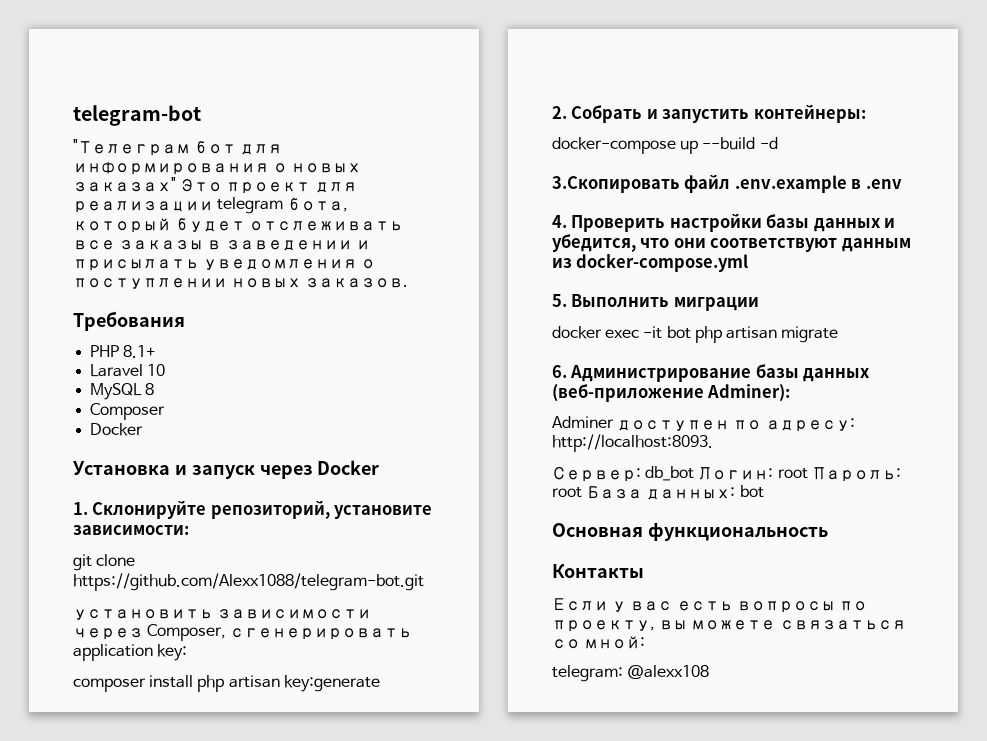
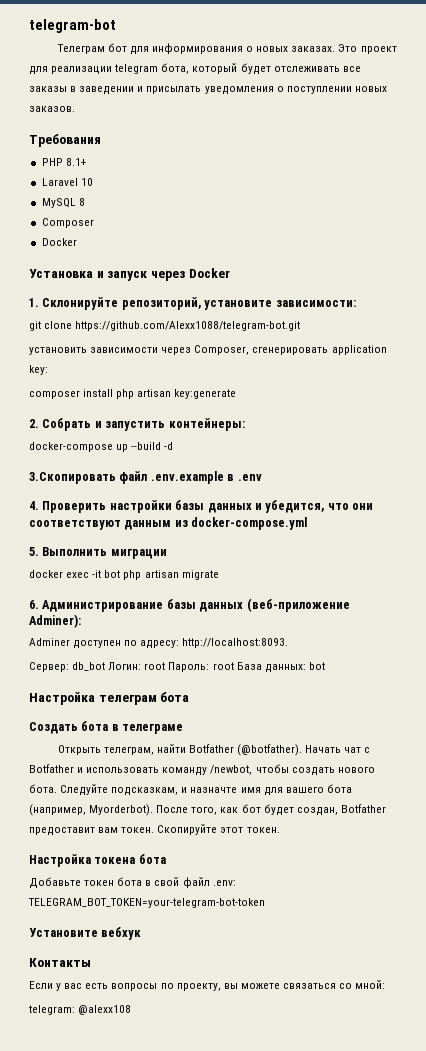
- "Телеграм бот для информирования о новых заказах" Это проект для реализации telegram бота, который будет отслеживать все заказы в заведении и присылать уведомления о поступлении новых заказов.
+ Телеграм бот для информирования о новых заказах. Это проект для реализации telegram бота, который будет отслеживать все заказы в заведении и присылать уведомления о поступлении новых заказов.
- Основная функциональность
+ Настройка телеграм бота
+ Создать бота в телеграме
+ Открыть телеграм, найти Botfather (@botfather). Начать чат с Botfather и использовать команду /newbot, чтобы создать нового бота. Следуйте подсказкам, и назначте имя для вашего бота (например, Myorderbot). После того, как бот будет создан, Botfather предоставит вам токен. Скопируйте этот токен.
+ Настройка токена бота
+ Добавьте токен бота в свой файл .env: TELEGRAM_BOT_TOKEN=your-telegram-bot-token
+ Установите вебхук

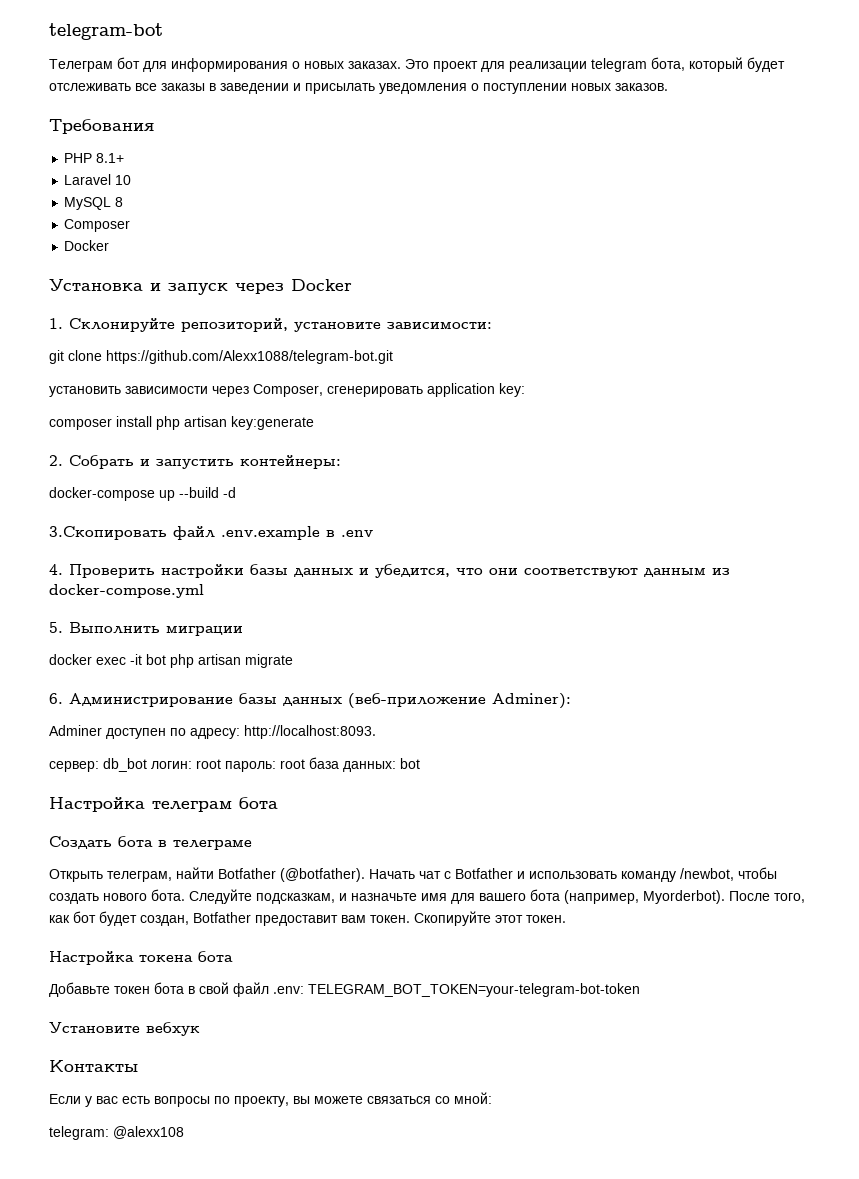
- Сервер: db_bot Логин: root Пароль: root База данных: bot
+ сервер: db_bot логин: root пароль: root база данных: bot
- Следуйте подсказкам, и назначте имя для вашего бота (например, Myorderbot).
+ Следуйте подсказкам, и назначьте имя для вашего бота (например, Myorderbot).

